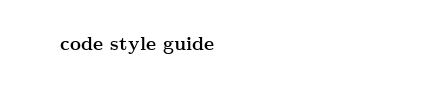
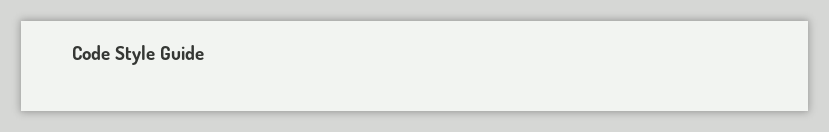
- code style guide
+ Code Style Guide

